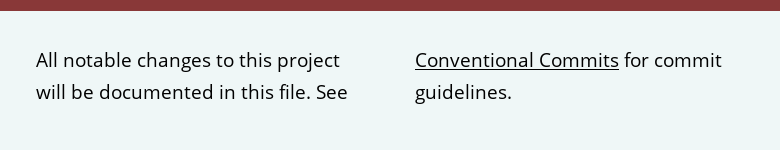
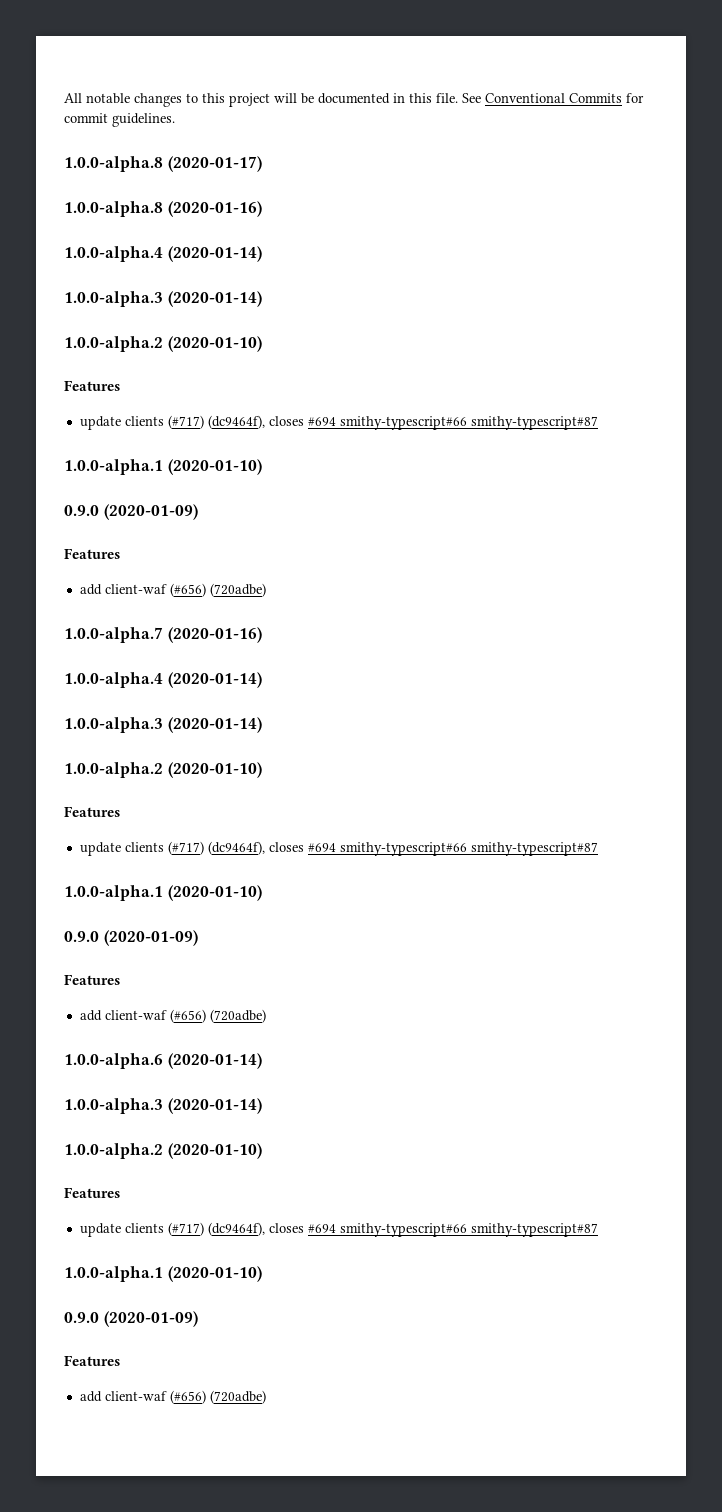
+ 1.0.0-alpha.8 (2020-01-17)
+ 1.0.0-alpha.8 (2020-01-16)
+ 1.0.0-alpha.4 (2020-01-14)
+ 1.0.0-alpha.3 (2020-01-14)
+ 1.0.0-alpha.2 (2020-01-10)
+ Features
+ update clients (#717) (dc9464f), closes #694 smithy-typescript#66 smithy-typescript#87
+ 1.0.0-alpha.1 (2020-01-10)
+ 0.9.0 (2020-01-09)
+ Features
+ add client-waf (#656) (720adbe)
+ 1.0.0-alpha.7 (2020-01-16)
+ 1.0.0-alpha.4 (2020-01-14)
+ 1.0.0-alpha.3 (2020-01-14)
+ 1.0.0-alpha.2 (2020-01-10)
+ Features
+ update clients (#717) (dc9464f), closes #694 smithy-typescript#66 smithy-typescript#87
+ 1.0.0-alpha.1 (2020-01-10)
+ 0.9.0 (2020-01-09)
+ Features
+ add client-waf (#656) (720adbe)
+ 1.0.0-alpha.6 (2020-01-14)
+ 1.0.0-alpha.3 (2020-01-14)
+ 1.0.0-alpha.2 (2020-01-10)
+ Features
+ update clients (#717) (dc9464f), closes #694 smithy-typescript#66 smithy-typescript#87
+ 1.0.0-alpha.1 (2020-01-10)
+ 0.9.0 (2020-01-09)
+ Features
+ add client-waf (#656) (720adbe)

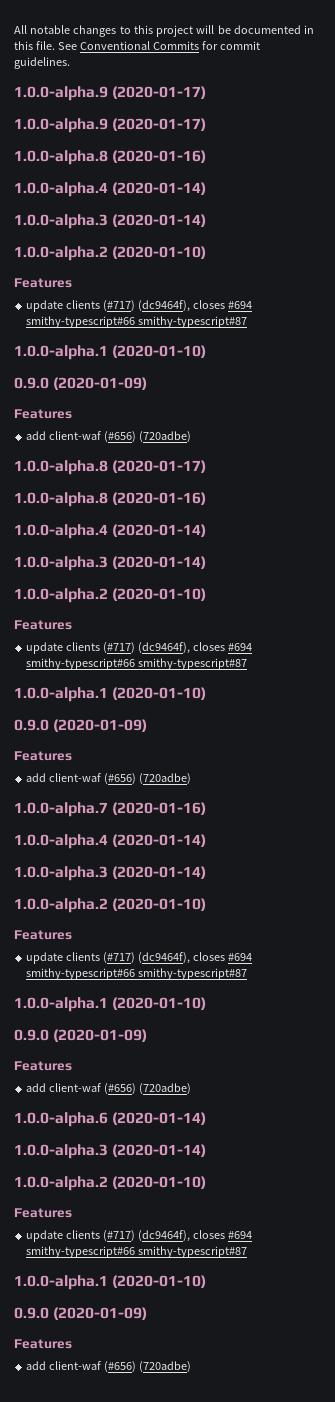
  See Conventional Commits for commit guidelines.
+ 1.0.0-alpha.9 (2020-01-17)
+ 1.0.0-alpha.9 (2020-01-17)
+ 1.0.0-alpha.8 (2020-01-16)
+ 1.0.0-alpha.4 (2020-01-14)
+ 1.0.0-alpha.3 (2020-01-14)
+ 1.0.0-alpha.2 (2020-01-10)
+ Features
+ update clients (#717) (dc9464f), closes #694 smithy-typescript#66 smithy-typescript#87
+ 1.0.0-alpha.1 (2020-01-10)
+ 0.9.0 (2020-01-09)
+ Features
+ add client-waf (#656) (720adbe)

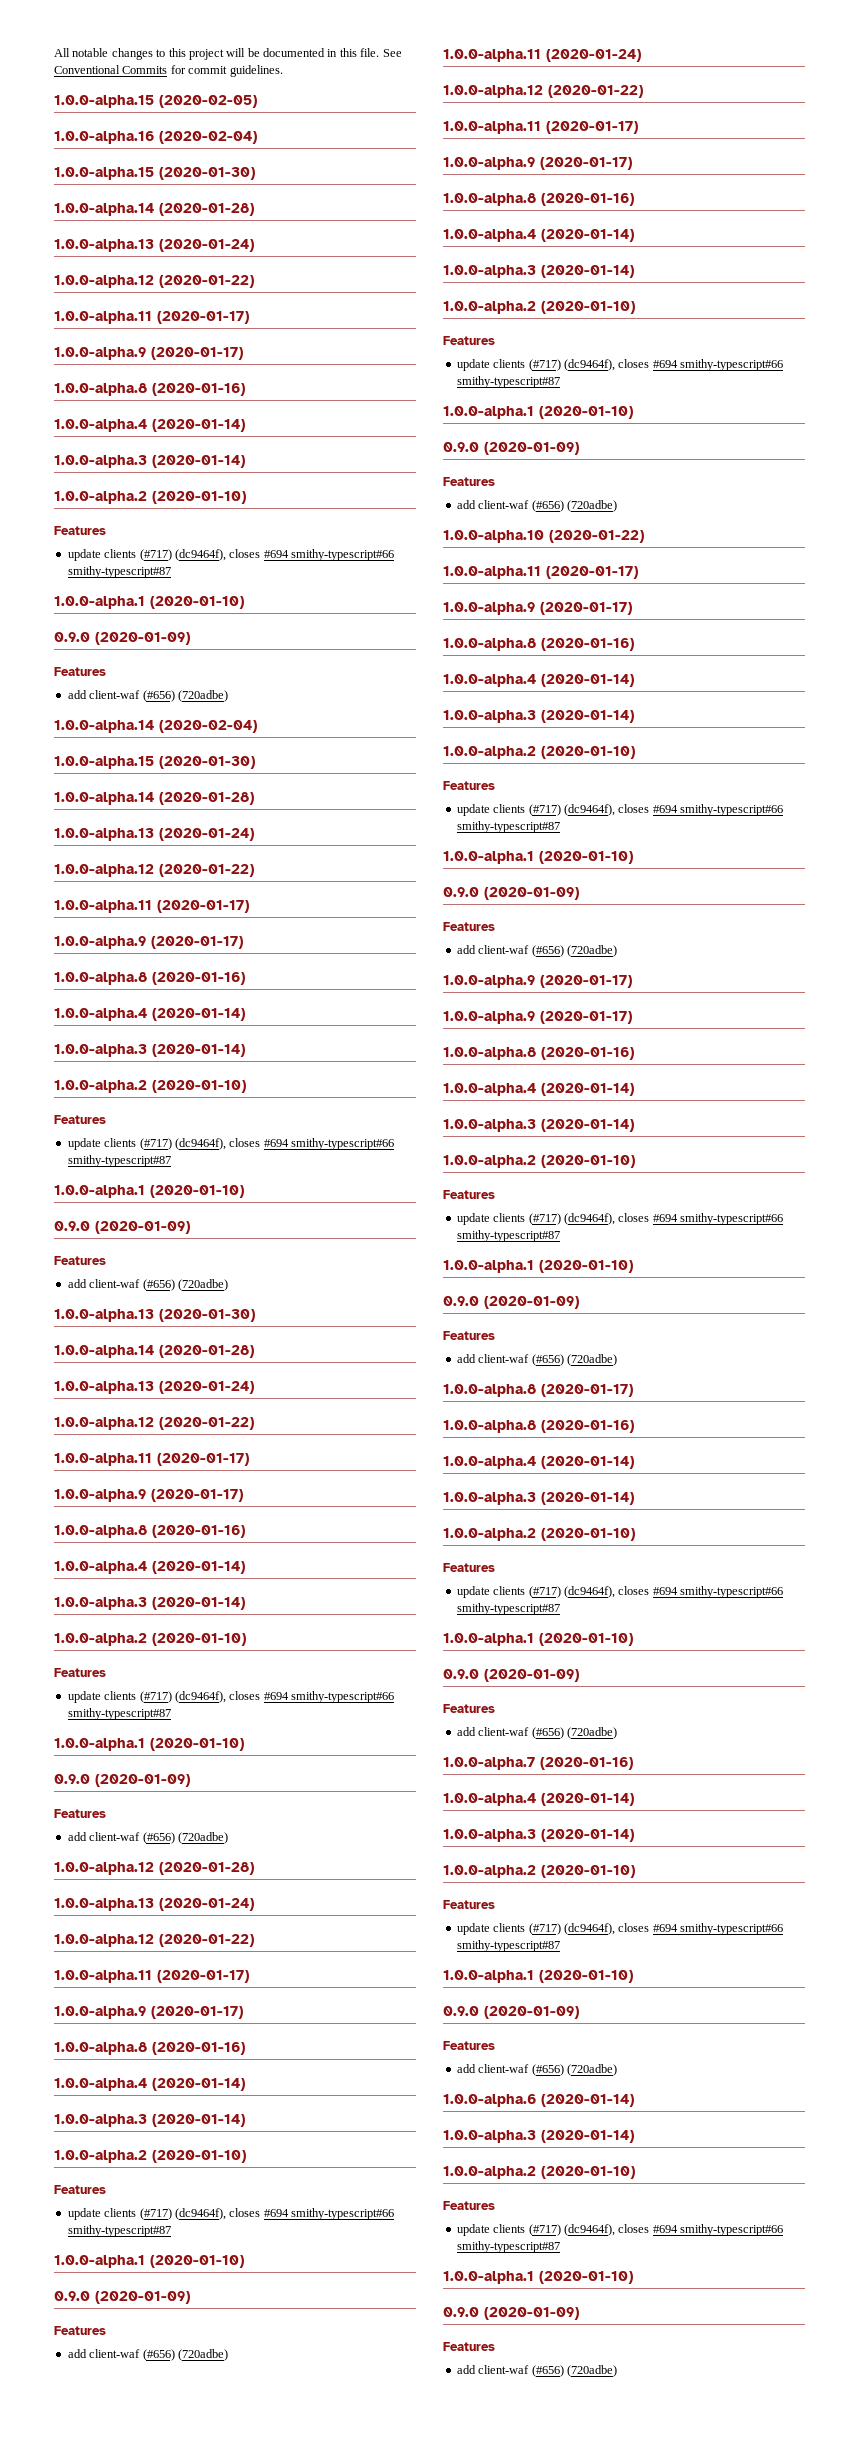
+ 1.0.0-alpha.15 (2020-02-05)
+ 1.0.0-alpha.16 (2020-02-04)
+ 1.0.0-alpha.15 (2020-01-30)
+ 1.0.0-alpha.14 (2020-01-28)
+ 1.0.0-alpha.13 (2020-01-24)
+ 1.0.0-alpha.12 (2020-01-22)
+ 1.0.0-alpha.11 (2020-01-17)
+ 1.0.0-alpha.9 (2020-01-17)
+ 1.0.0-alpha.8 (2020-01-16)
+ 1.0.0-alpha.4 (2020-01-14)
+ 1.0.0-alpha.3 (2020-01-14)
+ 1.0.0-alpha.2 (2020-01-10)
+ Features
+ update clients (#717) (dc9464f), closes #694 smithy-typescript#66 smithy-typescript#87
+ 1.0.0-alpha.1 (2020-01-10)
+ 0.9.0 (2020-01-09)
+ Features
+ add client-waf (#656) (720adbe)
+ 1.0.0-alpha.14 (2020-02-04)
+ 1.0.0-alpha.15 (2020-01-30)
+ 1.0.0-alpha.14 (2020-01-28)
+ 1.0.0-alpha.13 (2020-01-24)
+ 1.0.0-alpha.12 (2020-01-22)
+ 1.0.0-alpha.11 (2020-01-17)
+ 1.0.0-alpha.9 (2020-01-17)
+ 1.0.0-alpha.8 (2020-01-16)
+ 1.0.0-alpha.4 (2020-01-14)
+ 1.0.0-alpha.3 (2020-01-14)
+ 1.0.0-alpha.2 (2020-01-10)
+ Features
+ update clients (#717) (dc9464f), closes #694 smithy-typescript#66 smithy-typescript#87
+ 1.0.0-alpha.1 (2020-01-10)
+ 0.9.0 (2020-01-09)
+ Features
+ add client-waf (#656) (720adbe)
+ 1.0.0-alpha.13 (2020-01-30)
+ 1.0.0-alpha.14 (2020-01-28)
+ 1.0.0-alpha.13 (2020-01-24)
+ 1.0.0-alpha.12 (2020-01-22)
+ 1.0.0-alpha.11 (2020-01-17)
+ 1.0.0-alpha.9 (2020-01-17)
+ 1.0.0-alpha.8 (2020-01-16)
+ 1.0.0-alpha.4 (2020-01-14)
+ 1.0.0-alpha.3 (2020-01-14)
+ 1.0.0-alpha.2 (2020-01-10)
+ Features
+ update clients (#717) (dc9464f), closes #694 smithy-typescript#66 smithy-typescript#87
+ 1.0.0-alpha.1 (2020-01-10)
+ 0.9.0 (2020-01-09)
+ Features
+ add client-waf (#656) (720adbe)
+ 1.0.0-alpha.12 (2020-01-28)
+ 1.0.0-alpha.13 (2020-01-24)
+ 1.0.0-alpha.12 (2020-01-22)
+ 1.0.0-alpha.11 (2020-01-17)
+ 1.0.0-alpha.9 (2020-01-17)
+ 1.0.0-alpha.8 (2020-01-16)
+ 1.0.0-alpha.4 (2020-01-14)
+ 1.0.0-alpha.3 (2020-01-14)
+ 1.0.0-alpha.2 (2020-01-10)
+ Features
+ update clients (#717) (dc9464f), closes #694 smithy-typescript#66 smithy-typescript#87
+ 1.0.0-alpha.1 (2020-01-10)
+ 0.9.0 (2020-01-09)
+ Features
+ add client-waf (#656) (720adbe)
+ 1.0.0-alpha.11 (2020-01-24)
+ 1.0.0-alpha.12 (2020-01-22)
+ 1.0.0-alpha.11 (2020-01-17)
+ 1.0.0-alpha.9 (2020-01-17)
+ 1.0.0-alpha.8 (2020-01-16)
+ 1.0.0-alpha.4 (2020-01-14)
+ 1.0.0-alpha.3 (2020-01-14)
+ 1.0.0-alpha.2 (2020-01-10)
+ Features
+ update clients (#717) (dc9464f), closes #694 smithy-typescript#66 smithy-typescript#87
+ 1.0.0-alpha.1 (2020-01-10)
+ 0.9.0 (2020-01-09)
+ Features
+ add client-waf (#656) (720adbe)
+ 1.0.0-alpha.10 (2020-01-22)
+ 1.0.0-alpha.11 (2020-01-17)
+ 1.0.0-alpha.9 (2020-01-17)
+ 1.0.0-alpha.8 (2020-01-16)
+ 1.0.0-alpha.4 (2020-01-14)
+ 1.0.0-alpha.3 (2020-01-14)
+ 1.0.0-alpha.2 (2020-01-10)
+ Features
+ update clients (#717) (dc9464f), closes #694 smithy-typescript#66 smithy-typescript#87
+ 1.0.0-alpha.1 (2020-01-10)
+ 0.9.0 (2020-01-09)
+ Features
+ add client-waf (#656) (720adbe)

